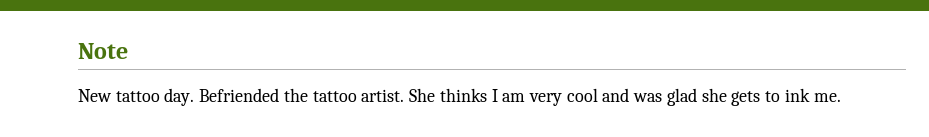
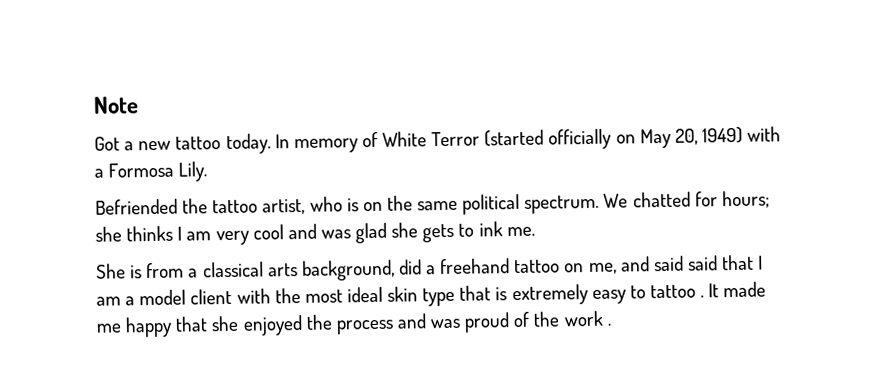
- New tattoo day. Befriended the tattoo artist. She thinks I am very cool and was glad she gets to ink me.
+ Got a new tattoo today. In memory of White Terror (started officially on May 20, 1949) with a Formosa Lily.
+ Befriended the tattoo artist, who is on the same political spectrum. We chatted for hours; she thinks I am very cool and was glad she gets to ink me.
+ She is from a classical arts background, did a freehand tattoo on me, and said said that I am a model client with the most ideal skin type that is extremely easy to tattoo . It made me happy that she enjoyed the process and was proud of the work .

